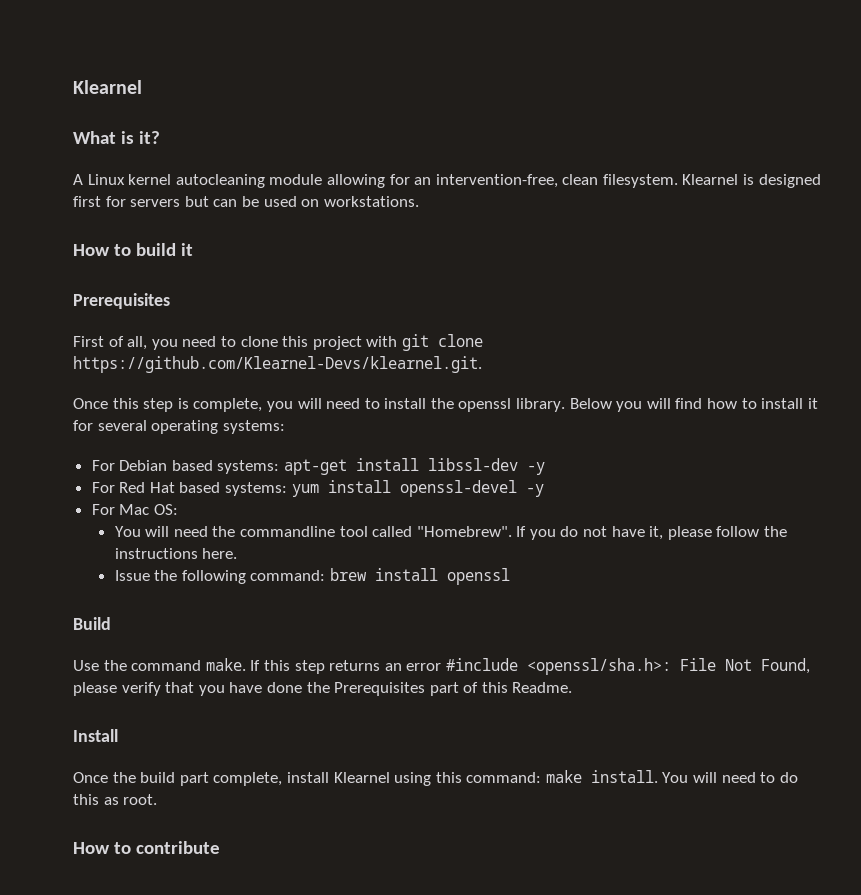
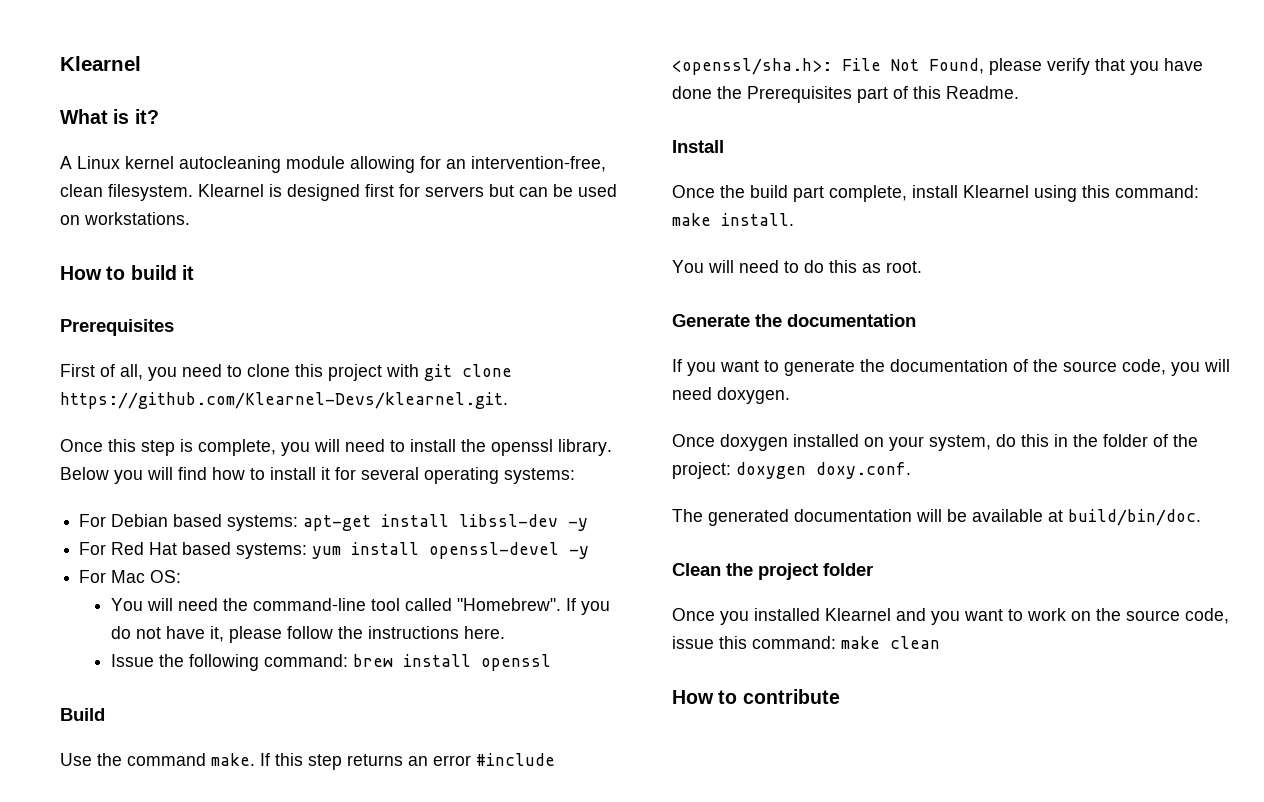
- You will need the commandline tool called "Homebrew".
+ You will need the command-line tool called "Homebrew".
- Once the build part complete, install Klearnel using this command: make install. You will need to do this as root.
+ Once the build part complete, install Klearnel using this command: make install.
+ You will need to do this as root.
+ Generate the documentation
+ If you want to generate the documentation of the source code, you will need doxygen.
+ Once doxygen installed on your system, do this in the folder of the project: doxygen doxy.conf.
+ The generated documentation will be available at build/bin/doc.
+ Clean the project folder
+ Once you installed Klearnel and you want to work on the source code, issue this command: make clean

